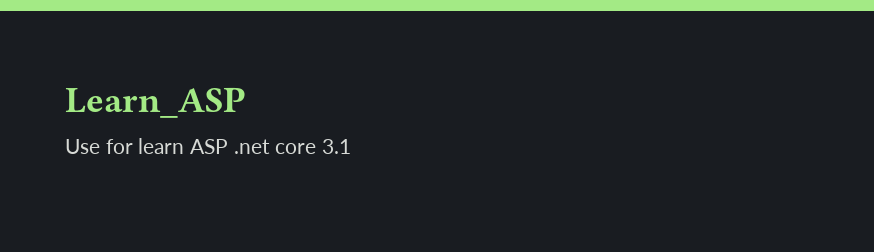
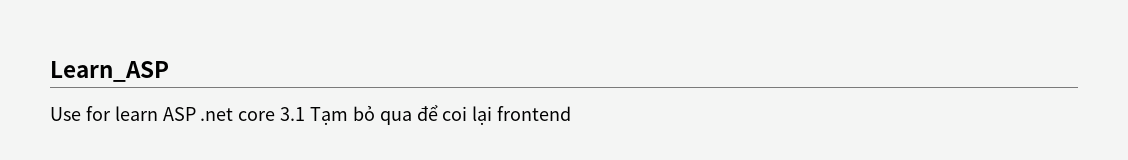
- Use for learn ASP .net core 3.1
+ Use for learn ASP .net core 3.1 Tạm bỏ qua để coi lại frontend

